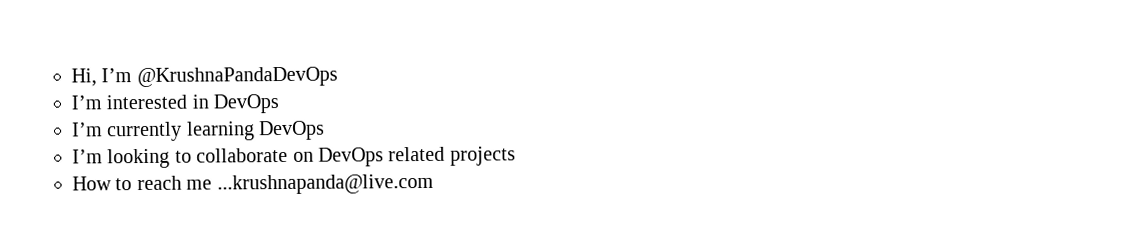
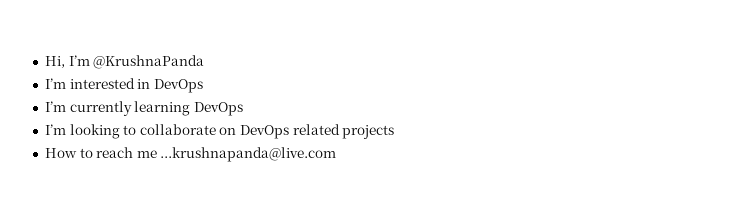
- Hi, I’m @KrushnaPandaDevOps
+ Hi, I’m @KrushnaPanda

